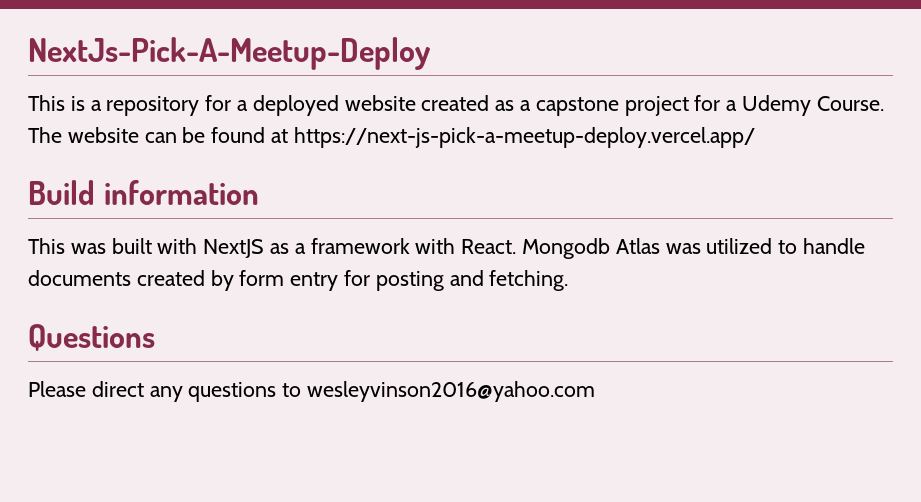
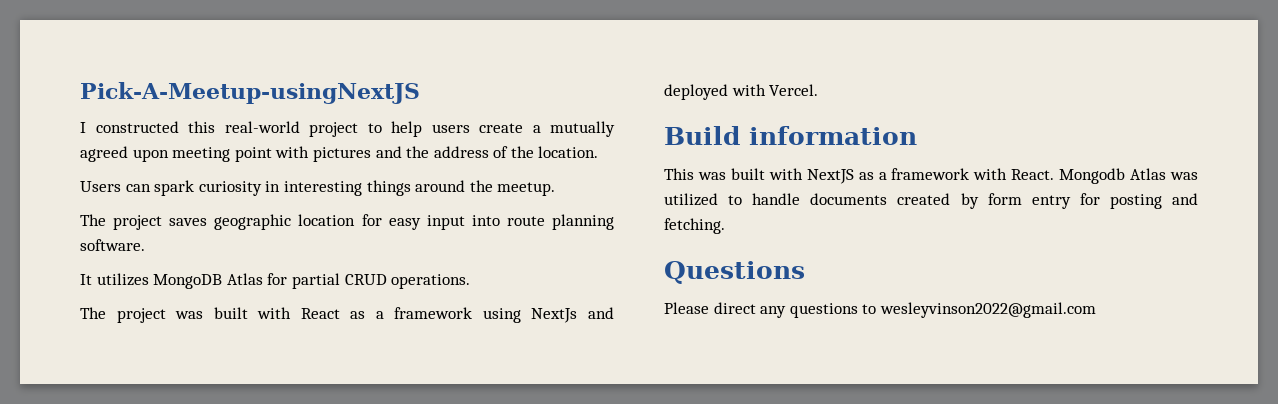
- NextJs-Pick-A-Meetup-Deploy
- This is a repository for a deployed website created as a capstone project for a Udemy Course. The website can be found at https://next-js-pick-a-meetup-deploy.vercel.app/
+ Pick-A-Meetup-usingNextJS
+ I constructed this real-world project to help users create a mutually agreed upon meeting point with pictures and the address of the location.
+ Users can spark curiosity in interesting things around the meetup.
+ The project saves geographic location for easy input into route planning software.
+ It utilizes MongoDB Atlas for partial CRUD operations.
+ The project was built with React as a framework using NextJs and deployed with Vercel.
- Please direct any questions to wesleyvinson2016@yahoo.com
+ Please direct any questions to wesleyvinson2022@gmail.com

